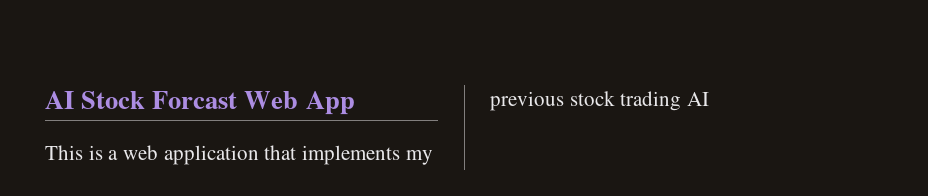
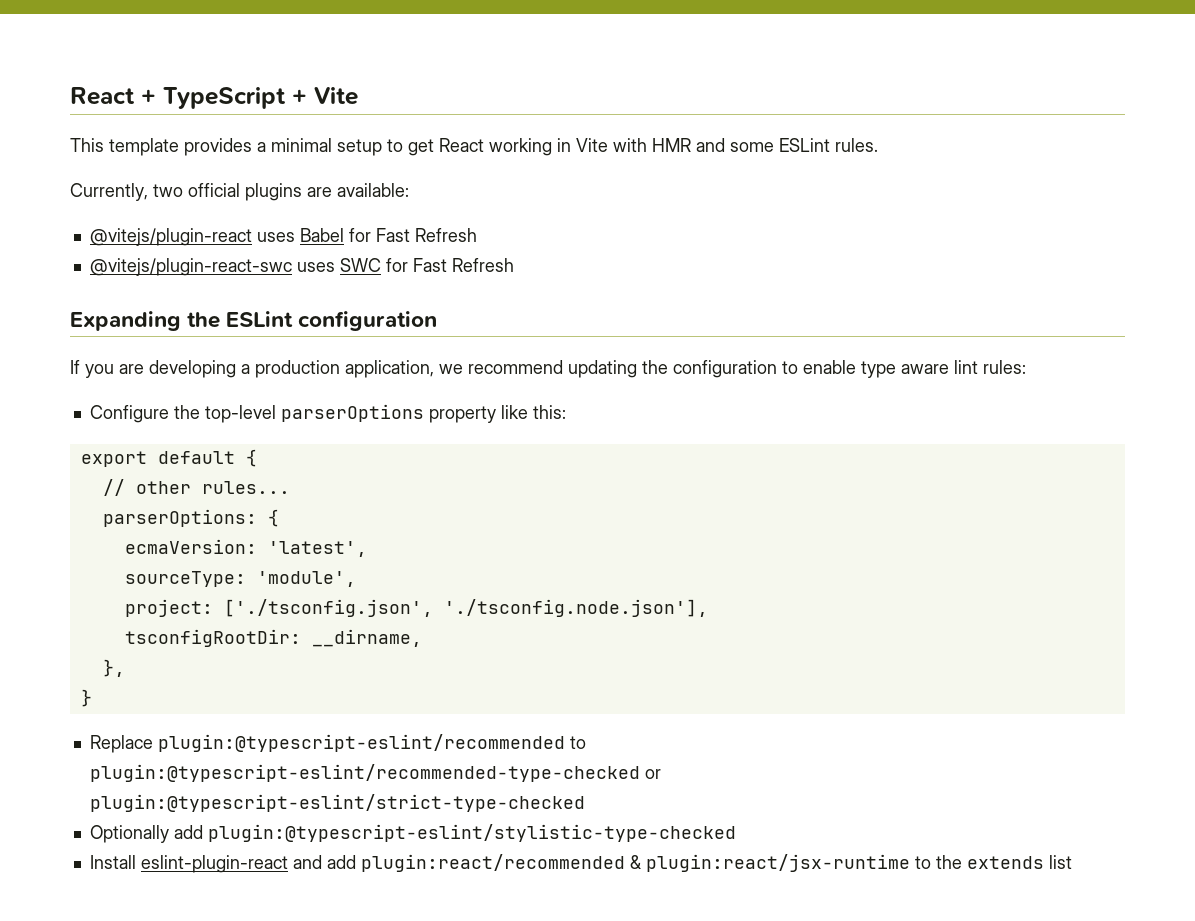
- AI Stock Forcast Web App
- This is a web application that implements my previous stock trading AI
+ React + TypeScript + Vite
+ This template provides a minimal setup to get React working in Vite with HMR and some ESLint rules.
+ Currently, two official plugins are available:
+ @vitejs/plugin-react uses Babel for Fast Refresh
+ @vitejs/plugin-react-swc uses SWC for Fast Refresh
+ Expanding the ESLint configuration
+ If you are developing a production application, we recommend updating the configuration to enable type aware lint rules:
+ Configure the top-level parserOptions property like this:
+ export default {
+ // other rules...
+ parserOptions: {
+ ecmaVersion: 'latest',
+ sourceType: 'module',
+ project: ['./tsconfig.json', './tsconfig.node.json'],
+ tsconfigRootDir: __dirname,
+ },
+ }
+ Replace plugin:@typescript-eslint/recommended to plugin:@typescript-eslint/recommended-type-checked or plugin:@typescript-eslint/strict-type-checked
+ Optionally add plugin:@typescript-eslint/stylistic-type-checked
+ Install eslint-plugin-react and add plugin:react/recommended & plugin:react/jsx-runtime to the extends list

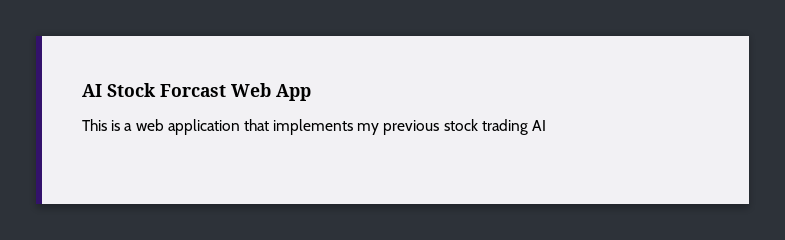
- React + TypeScript + Vite
- This template provides a minimal setup to get React working in Vite with HMR and some ESLint rules.
- Currently, two official plugins are available:
- @vitejs/plugin-react uses Babel for Fast Refresh
- @vitejs/plugin-react-swc uses SWC for Fast Refresh
- Expanding the ESLint configuration
- If you are developing a production application, we recommend updating the configuration to enable type aware lint rules:
- Configure the top-level parserOptions property like this:
- export default {
- // other rules...
- parserOptions: {
- ecmaVersion: 'latest',
- sourceType: 'module',
- project: ['./tsconfig.json', './tsconfig.node.json'],
- tsconfigRootDir: __dirname,
- },
- }
- Replace plugin:@typescript-eslint/recommended to plugin:@typescript-eslint/recommended-type-checked or plugin:@typescript-eslint/strict-type-checked
- Optionally add plugin:@typescript-eslint/stylistic-type-checked
- Install eslint-plugin-react and add plugin:react/recommended & plugin:react/jsx-runtime to the extends list
+ AI Stock Forcast Web App
+ This is a web application that implements my previous stock trading AI

